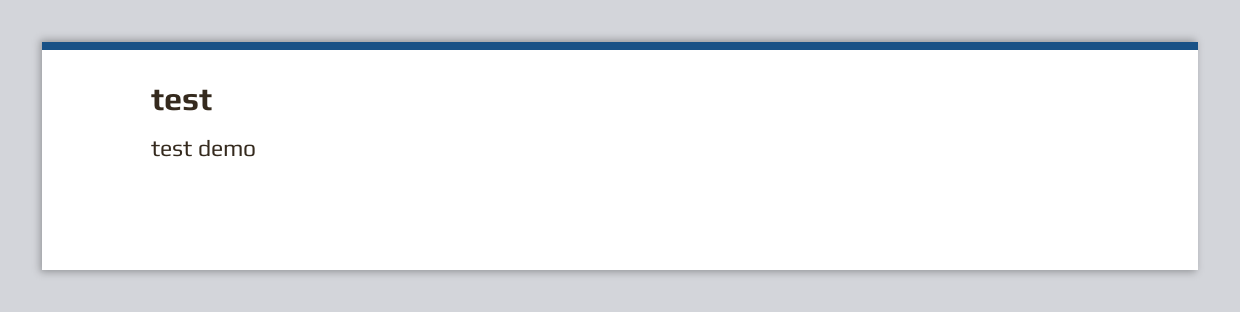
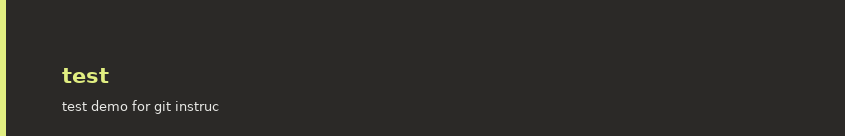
- test demo
+ test demo for git instruc

